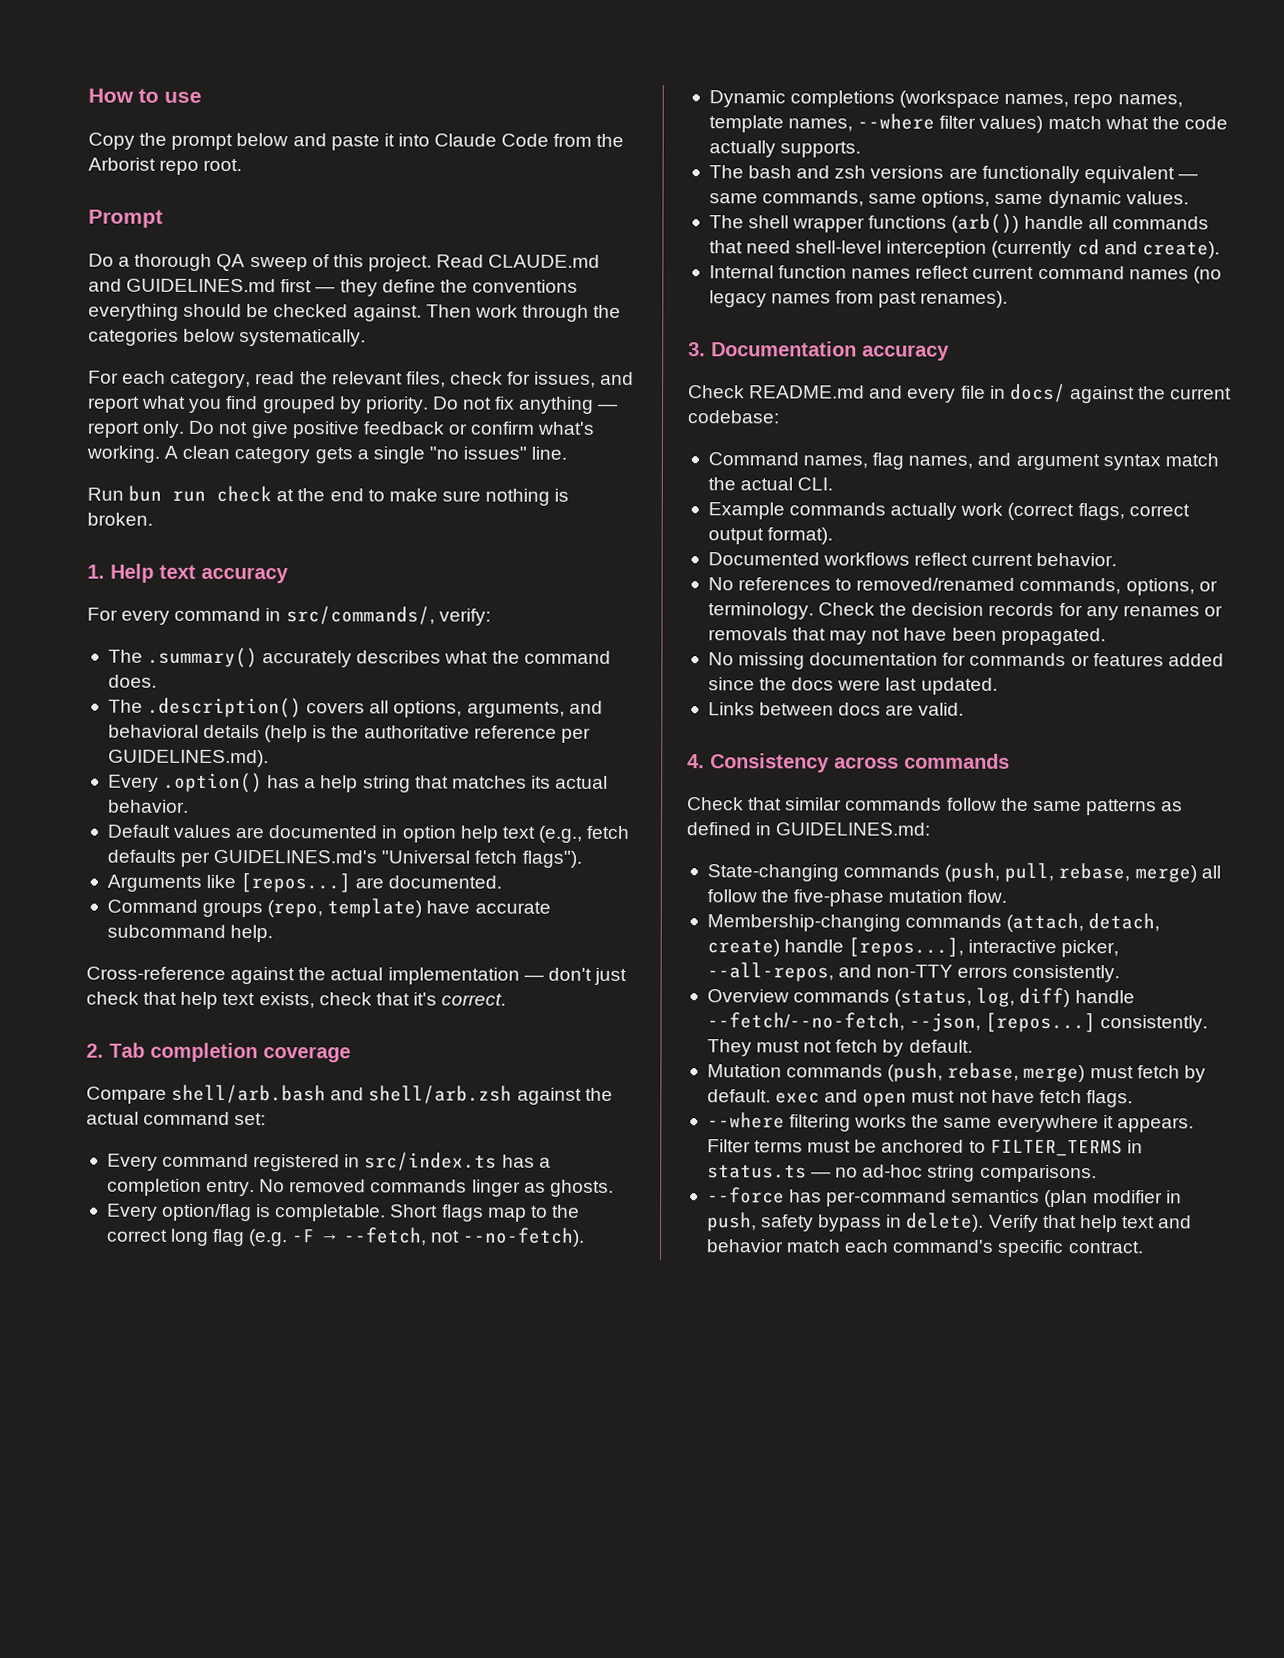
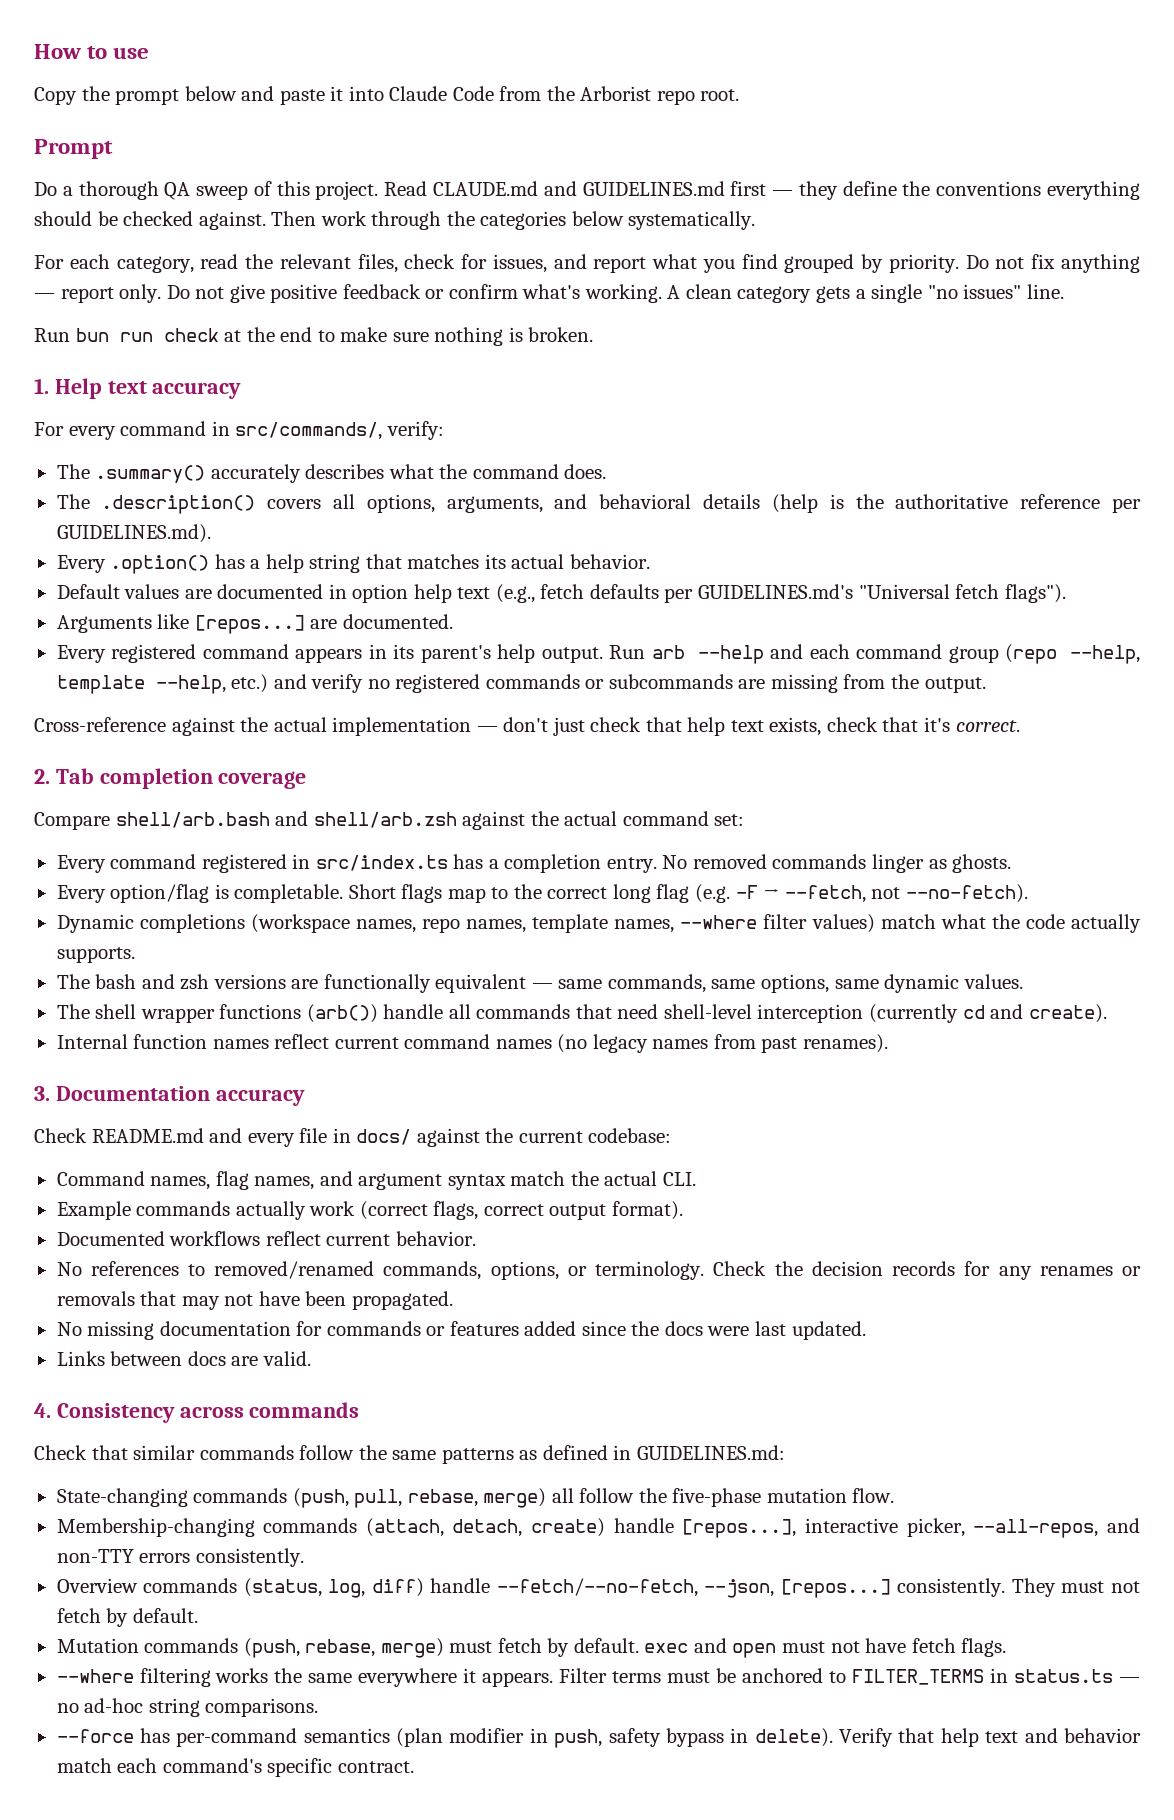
- Command groups (repo, template) have accurate subcommand help.
+ Every registered command appears in its parent's help output. Run arb --help and each command group (repo --help, template --help, etc.) and verify no registered commands or subcommands are missing from the output.

